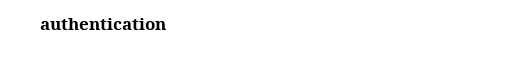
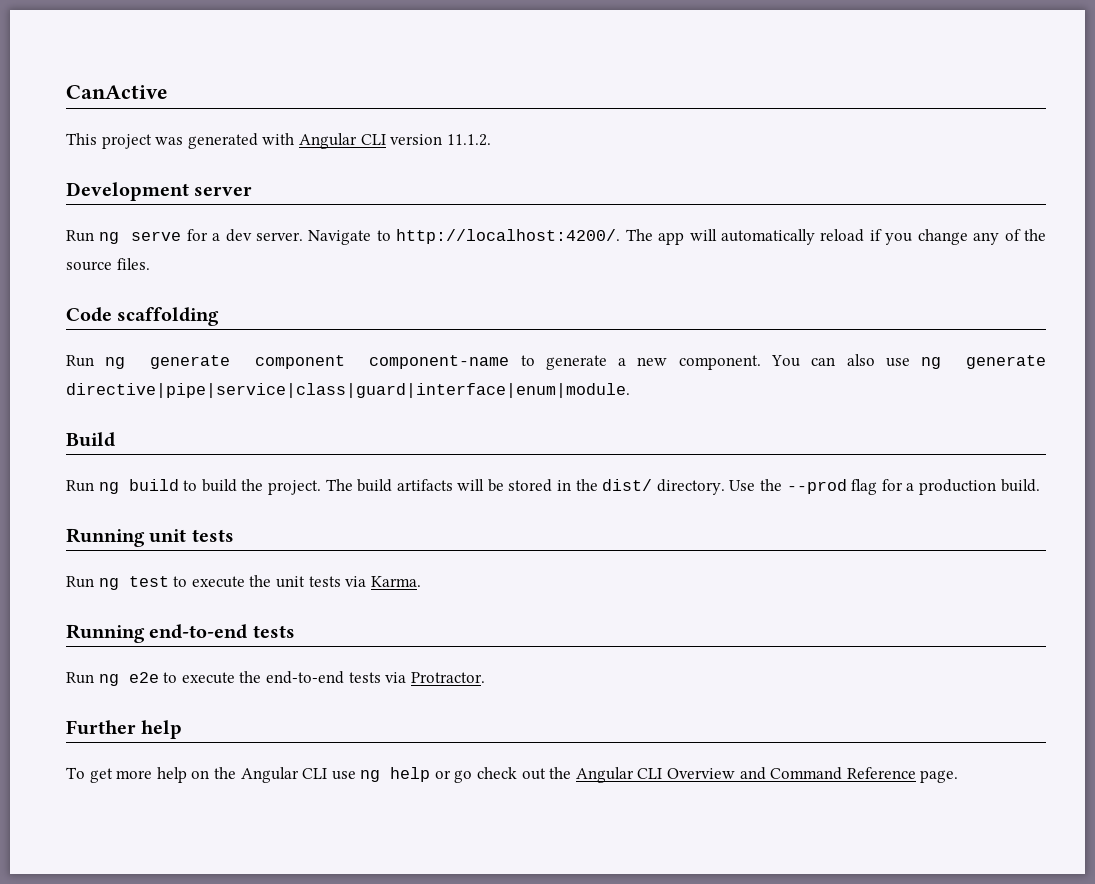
- authentication
+ CanActive
+ This project was generated with Angular CLI version 11.1.2.
+ Development server
+ Run ng serve for a dev server. Navigate to http://localhost:4200/. The app will automatically reload if you change any of the source files.
+ Code scaffolding
+ Run ng generate component component-name to generate a new component. You can also use ng generate directive|pipe|service|class|guard|interface|enum|module.
+ Build
+ Run ng build to build the project. The build artifacts will be stored in the dist/ directory. Use the --prod flag for a production build.
+ Running unit tests
+ Run ng test to execute the unit tests via Karma.
+ Running end-to-end tests
+ Run ng e2e to execute the end-to-end tests via Protractor.
+ Further help
+ To get more help on the Angular CLI use ng help or go check out the Angular CLI Overview and Command Reference page.

